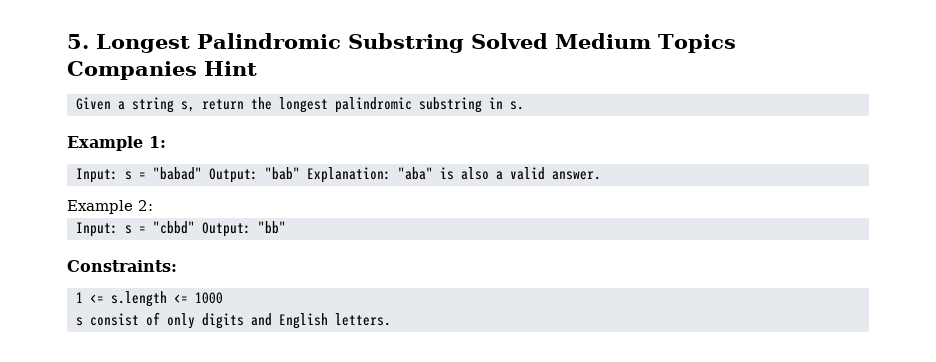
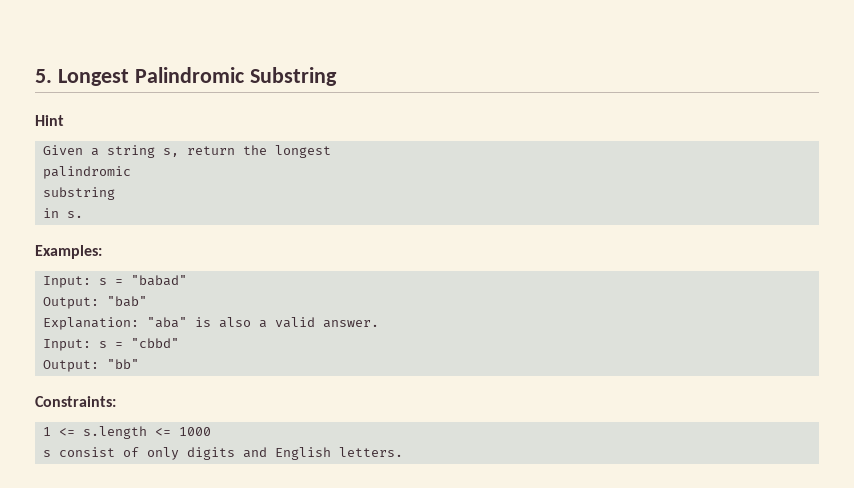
- 5. Longest Palindromic Substring Solved Medium Topics Companies Hint
+ 5. Longest Palindromic Substring
+ Hint
- Given a string s, return the longest palindromic substring in s.
+ Given a string s, return the longest
+ palindromic
+ substring
+ in s.
- Example 1:
+ Examples:
- Input: s = "babad" Output: "bab" Explanation: "aba" is also a valid answer.
+ Input: s = "babad"
+ Output: "bab"
+ Explanation: "aba" is also a valid answer.
- Example 2:
- Input: s = "cbbd" Output: "bb"
+ Input: s = "cbbd"
+ Output: "bb"

